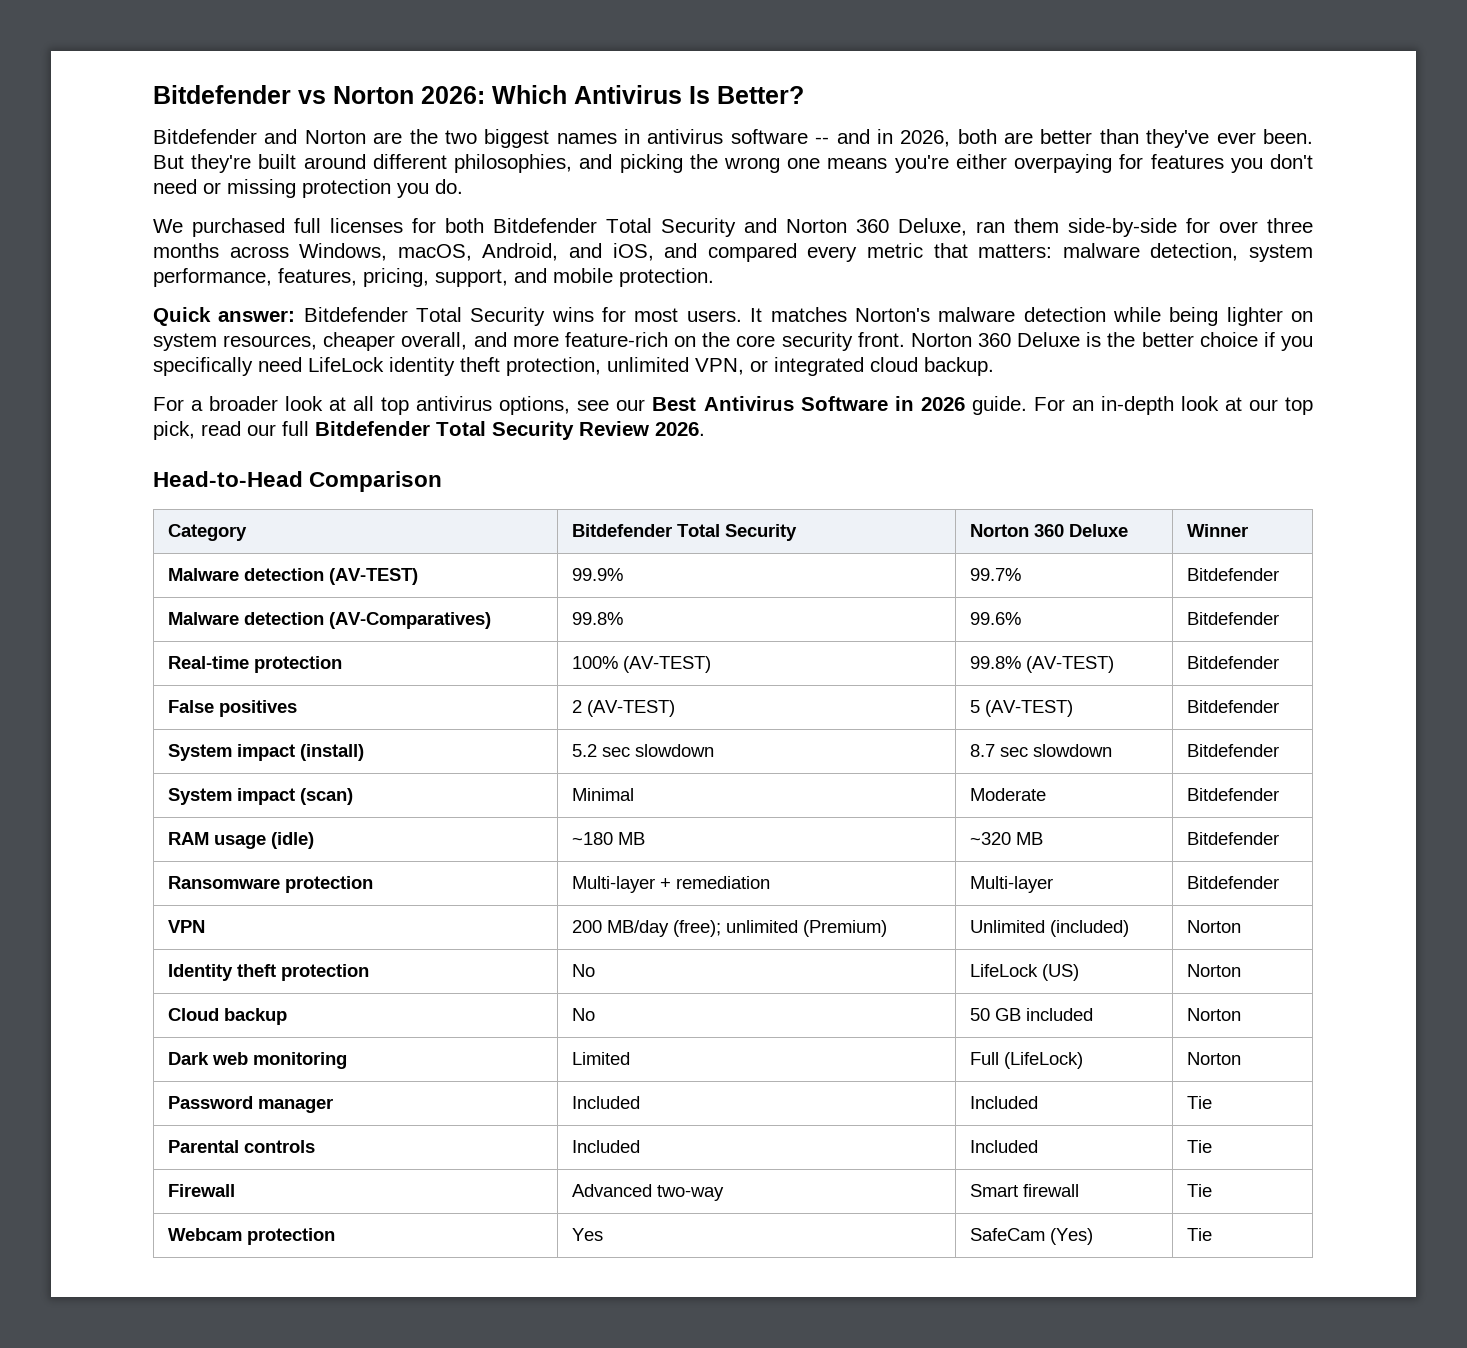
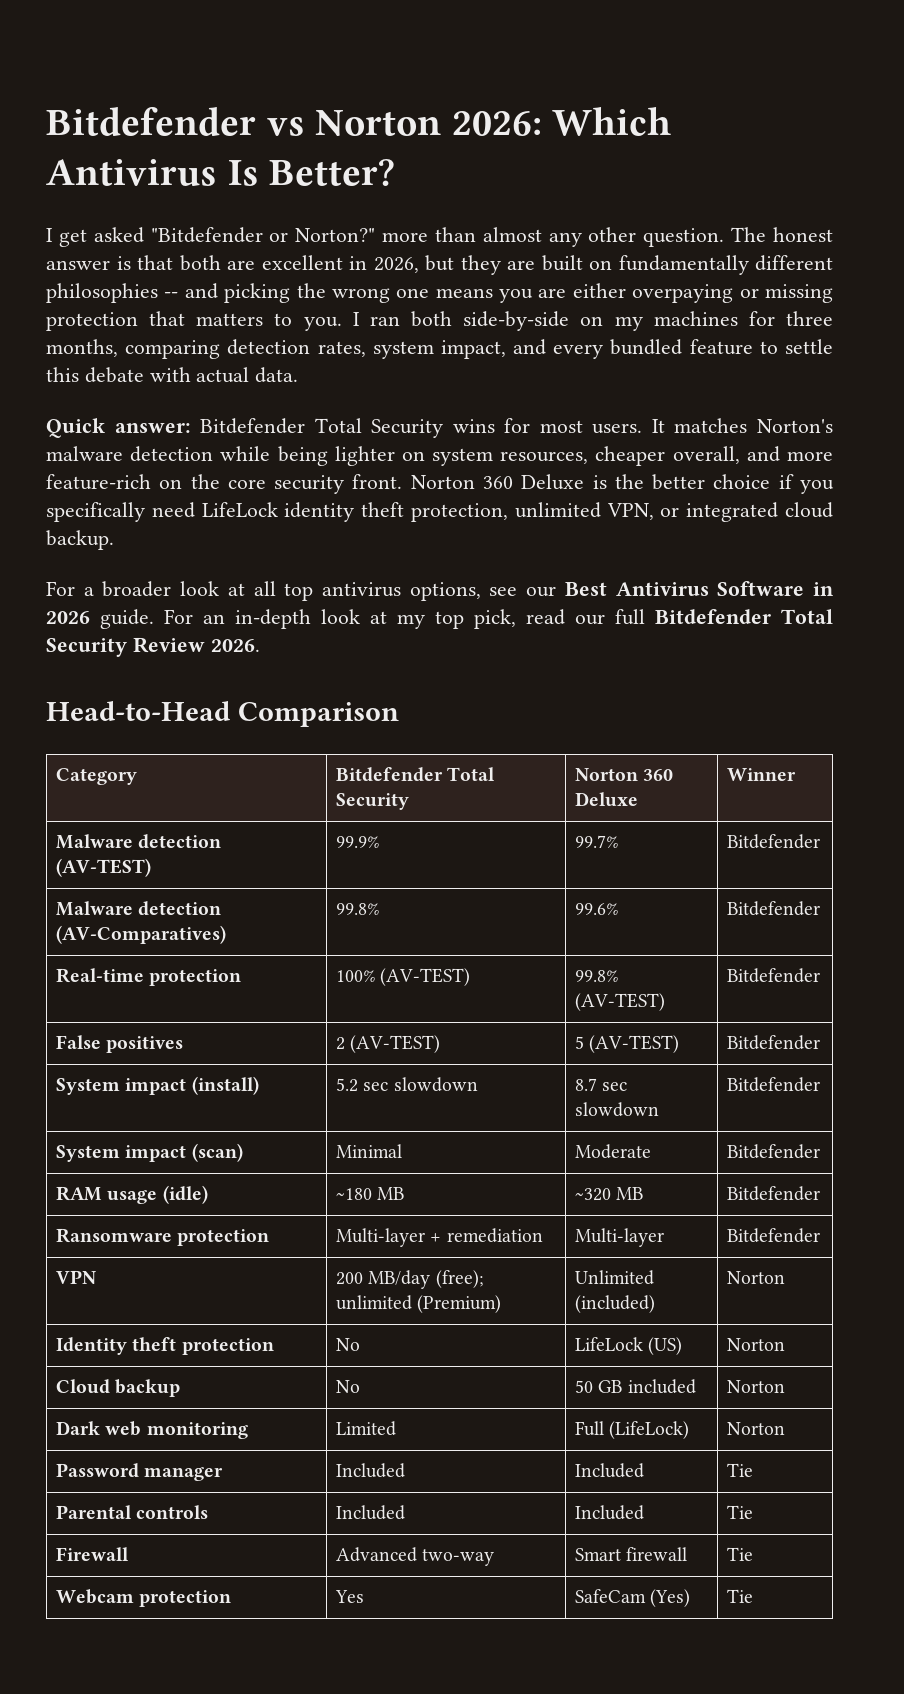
- Bitdefender and Norton are the two biggest names in antivirus software -- and in 2026, both are better than they've ever been. But they're built around different philosophies, and picking the wrong one means you're either overpaying for features you don't need or missing protection you do.
- We purchased full licenses for both Bitdefender Total Security and Norton 360 Deluxe, ran them side-by-side for over three months across Windows, macOS, Android, and iOS, and compared every metric that matters: malware detection, system performance, features, pricing, support, and mobile protection.
+ I get asked "Bitdefender or Norton?" more than almost any other question. The honest answer is that both are excellent in 2026, but they are built on fundamentally different philosophies -- and picking the wrong one means you are either overpaying or missing protection that matters to you. I ran both side-by-side on my machines for three months, comparing detection rates, system impact, and every bundled feature to settle this debate with actual data.
- For an in-depth look at our top pick, read our full Bitdefender Total Security Review 2026.
+ For an in-depth look at my top pick, read our full Bitdefender Total Security Review 2026.

